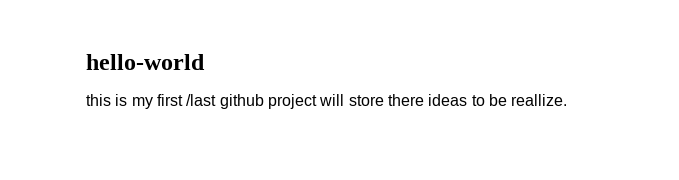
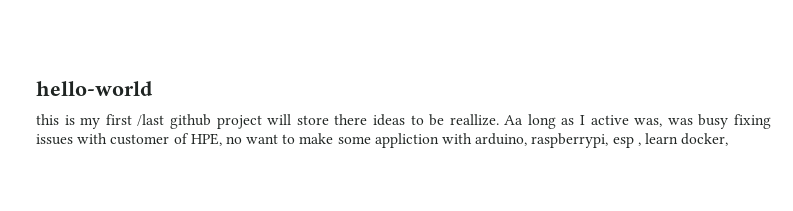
+ Aa long as I active was, was busy fixing issues with customer of HPE, no want to make some appliction with arduino, raspberrypi, esp , learn docker,

